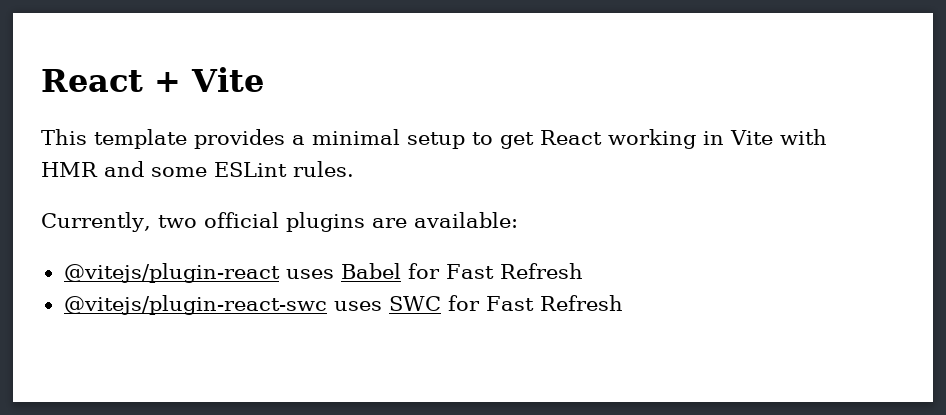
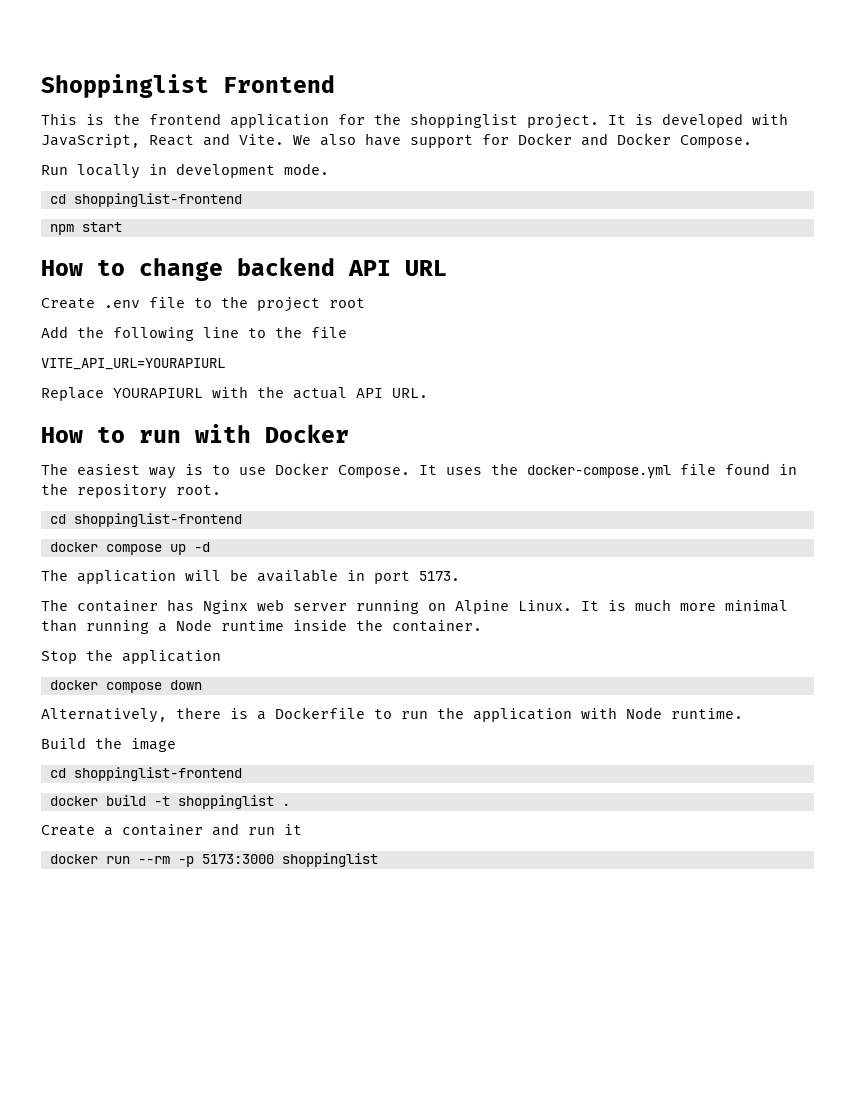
- React + Vite
- This template provides a minimal setup to get React working in Vite with HMR and some ESLint rules.
- Currently, two official plugins are available:
- @vitejs/plugin-react uses Babel for Fast Refresh
- @vitejs/plugin-react-swc uses SWC for Fast Refresh
+ Shoppinglist Frontend
+ This is the frontend application for the shoppinglist project. It is developed with JavaScript, React and Vite. We also have support for Docker and Docker Compose.
+ Run locally in development mode.
+ cd shoppinglist-frontend
+ npm start
+ How to change backend API URL
+ Create .env file to the project root
+ Add the following line to the file
+ VITE_API_URL=YOURAPIURL
+ Replace YOURAPIURL with the actual API URL.
+ How to run with Docker
+ The easiest way is to use Docker Compose. It uses the docker-compose.yml file found in the repository root.
+ cd shoppinglist-frontend
+ docker compose up -d
+ The application will be available in port 5173.
+ The container has Nginx web server running on Alpine Linux. It is much more minimal than running a Node runtime inside the container.
+ Stop the application
+ docker compose down
+ Alternatively, there is a Dockerfile to run the application with Node runtime.
+ Build the image
+ cd shoppinglist-frontend
+ docker build -t shoppinglist .
+ Create a container and run it
+ docker run --rm -p 5173:3000 shoppinglist

